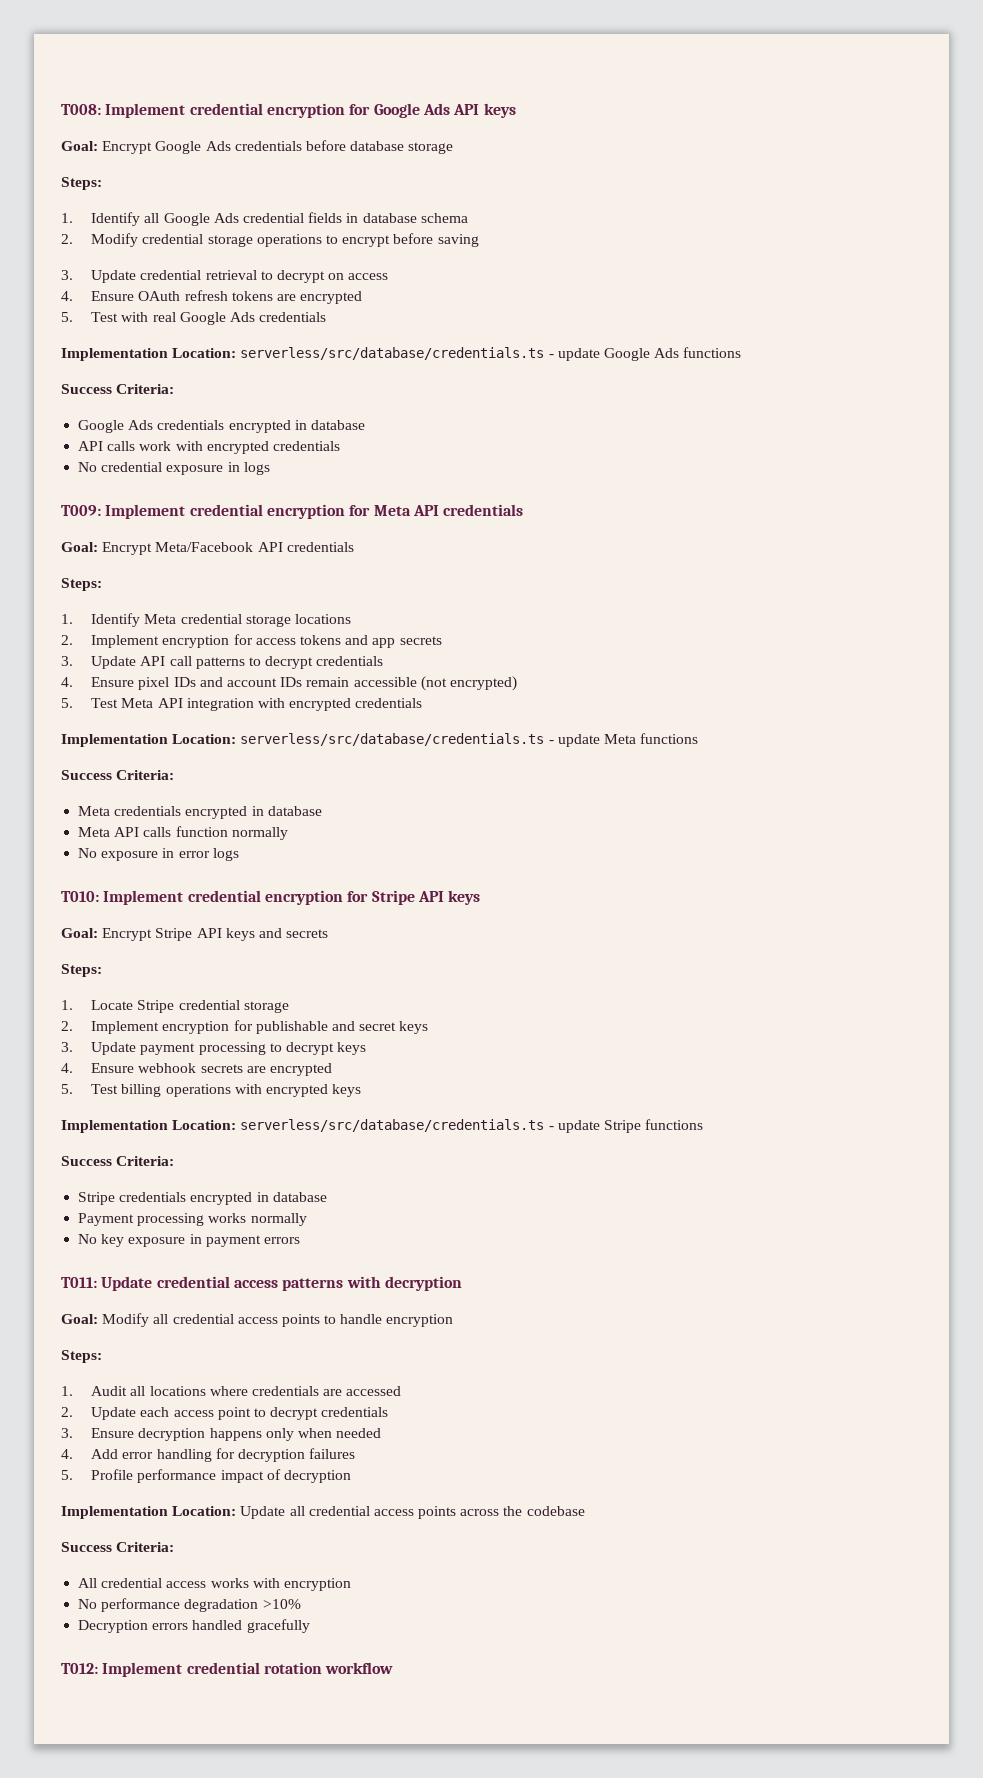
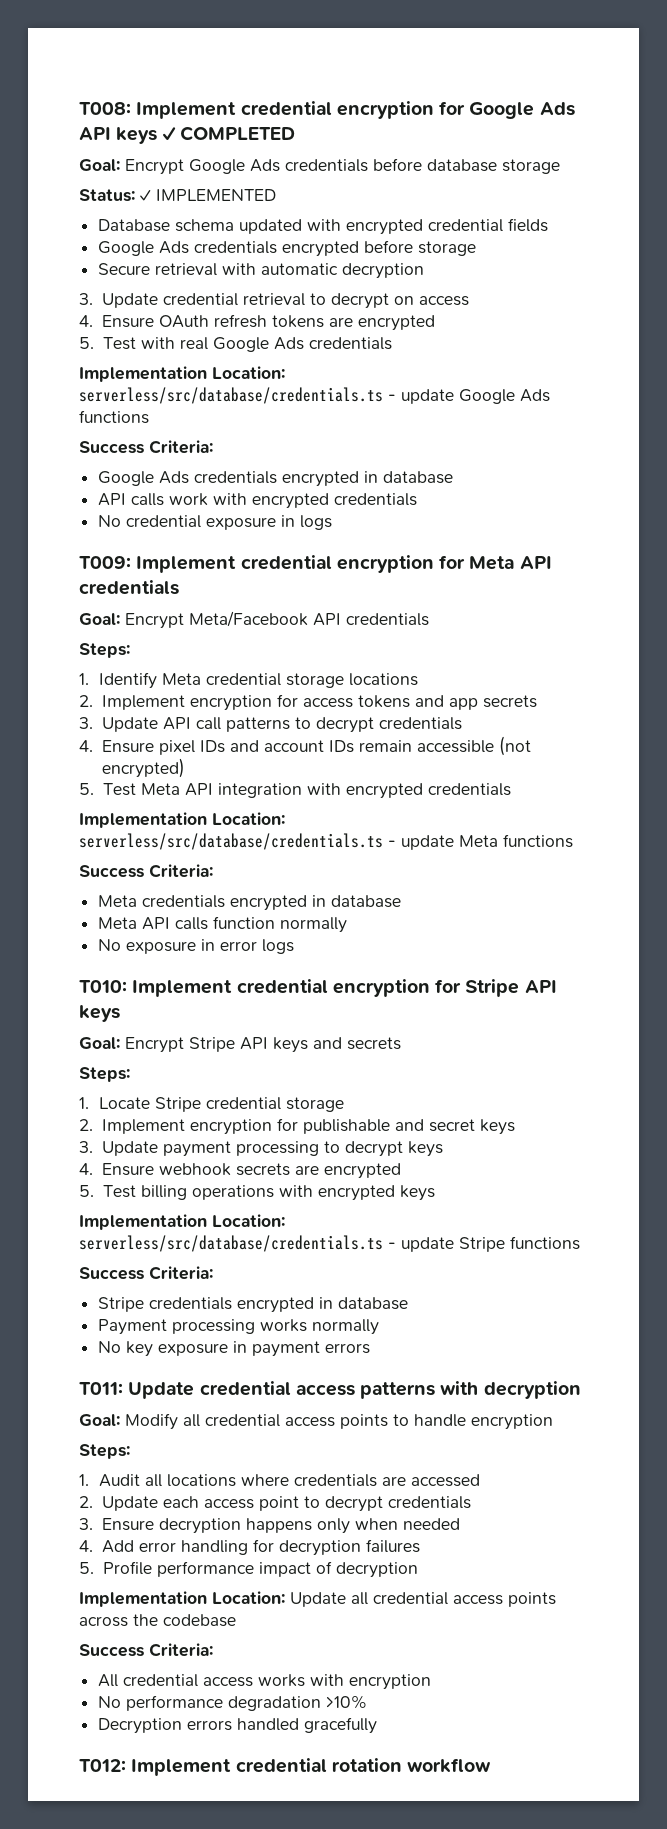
- T008: Implement credential encryption for Google Ads API keys
+ T008: Implement credential encryption for Google Ads API keys ✓ COMPLETED
  Goal: Encrypt Google Ads credentials before database storage
- Steps:
- 1. Identify all Google Ads credential fields in database schema
- 2. Modify credential storage operations to encrypt before saving
+ Status: ✓ IMPLEMENTED
+ Database schema updated with encrypted credential fields
+ Google Ads credentials encrypted before storage
+ Secure retrieval with automatic decryption

